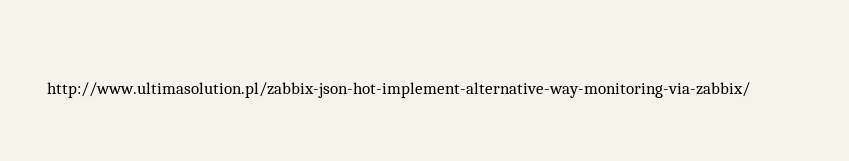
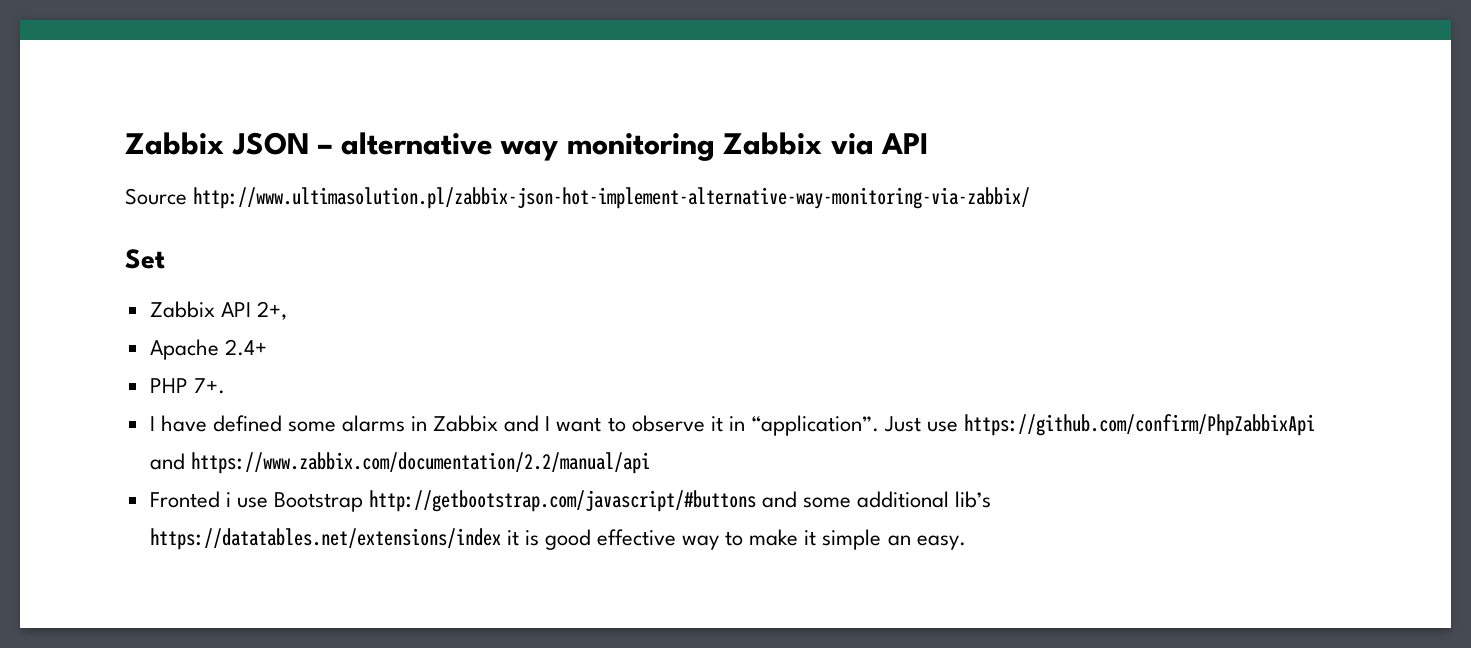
- http://www.ultimasolution.pl/zabbix-json-hot-implement-alternative-way-monitoring-via-zabbix/
+ Zabbix JSON – alternative way monitoring Zabbix via API
+ Source http://www.ultimasolution.pl/zabbix-json-hot-implement-alternative-way-monitoring-via-zabbix/
+ Set
+ Zabbix API 2+,
+ Apache 2.4+
+ PHP 7+.
+ I have defined some alarms in Zabbix and I want to observe it in “application”. Just use https://github.com/confirm/PhpZabbixApi and https://www.zabbix.com/documentation/2.2/manual/api
+ Fronted i use Bootstrap http://getbootstrap.com/javascript/#buttons and some additional lib’s https://datatables.net/extensions/index it is good effective way to make it simple an easy.

